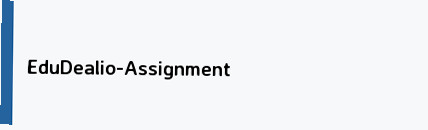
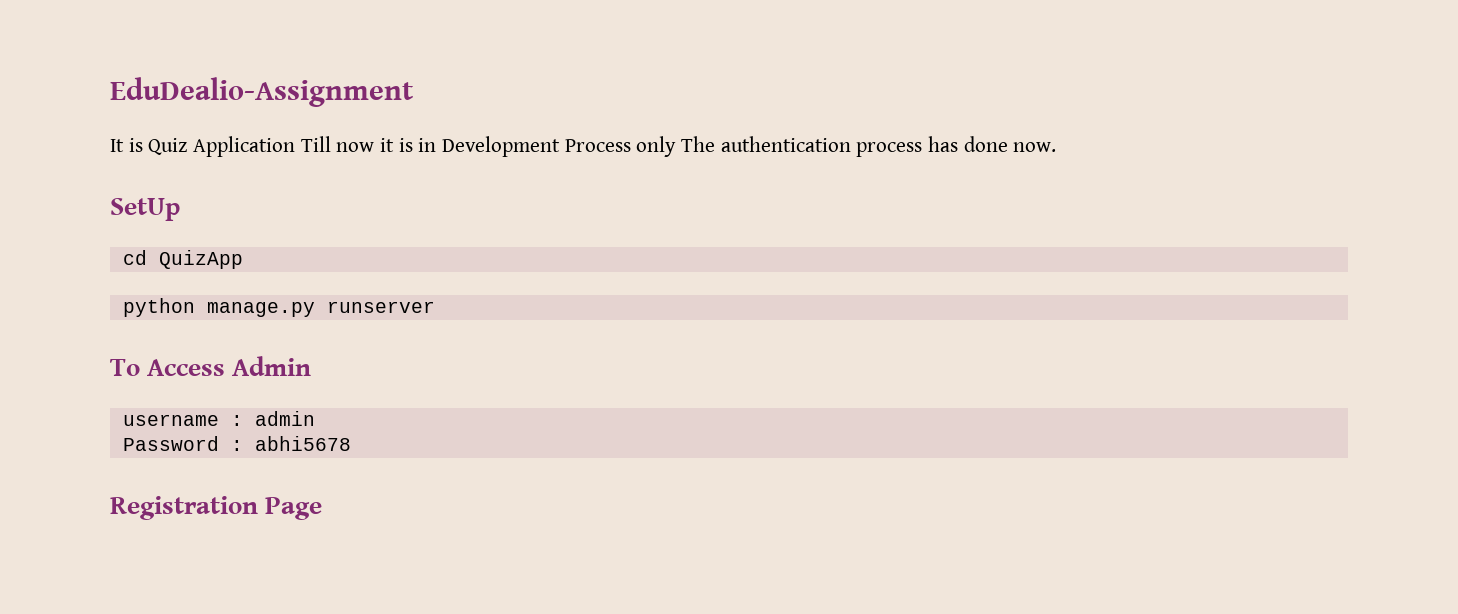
+ It is Quiz Application Till now it is in Development Process only The authentication process has done now.
+ SetUp
+ cd QuizApp
+ python manage.py runserver
+ To Access Admin
+ username : admin
+ Password : abhi5678
+ Registration Page

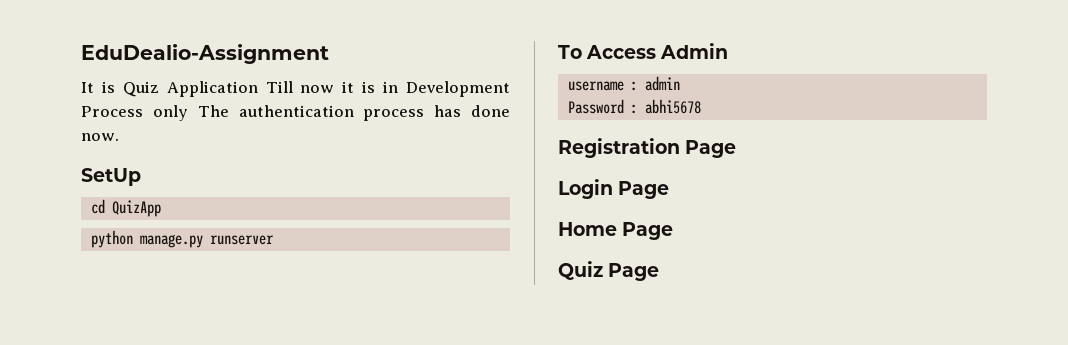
+ Login Page
+ Home Page
+ Quiz Page

